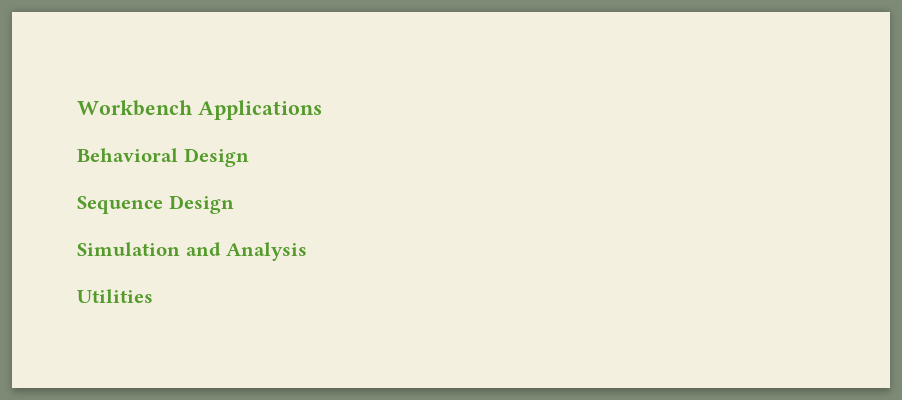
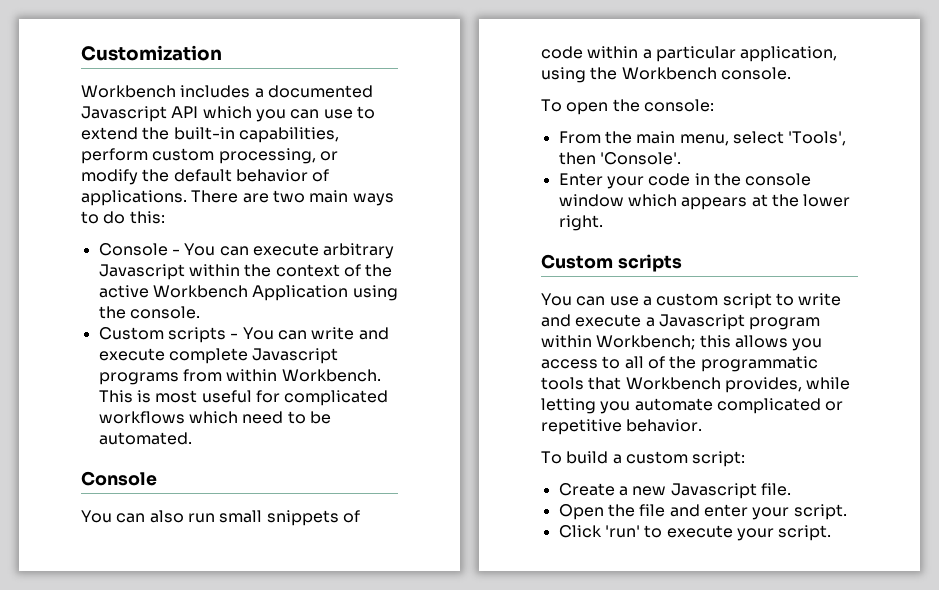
- Workbench Applications
- Behavioral Design
- Sequence Design
- Simulation and Analysis
- Utilities
+ Customization
+ Workbench includes a documented Javascript API which you can use to extend the built-in capabilities, perform custom processing, or modify the default behavior of applications. There are two main ways to do this:
+ Console - You can execute arbitrary Javascript within the context of the active Workbench Application using the console.
+ Custom scripts - You can write and execute complete Javascript programs from within Workbench. This is most useful for complicated workflows which need to be automated.
+ Console
+ You can also run small snippets of code within a particular application, using the Workbench console.
+ To open the console:
+ From the main menu, select 'Tools', then 'Console'.
+ Enter your code in the console window which appears at the lower right.
+ Custom scripts
+ You can use a custom script to write and execute a Javascript program within Workbench; this allows you access to all of the programmatic tools that Workbench provides, while letting you automate complicated or repetitive behavior.
+ To build a custom script:
+ Create a new Javascript file.
+ Open the file and enter your script.
+ Click 'run' to execute your script.

